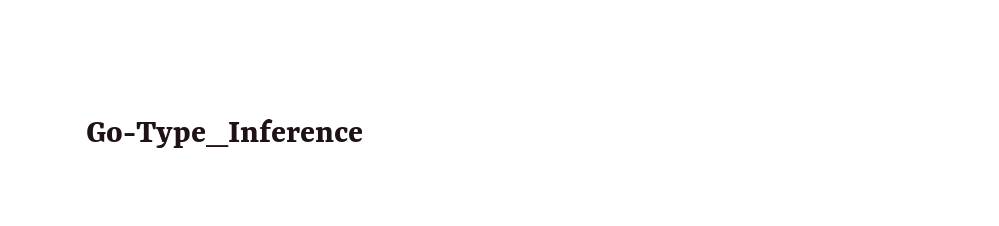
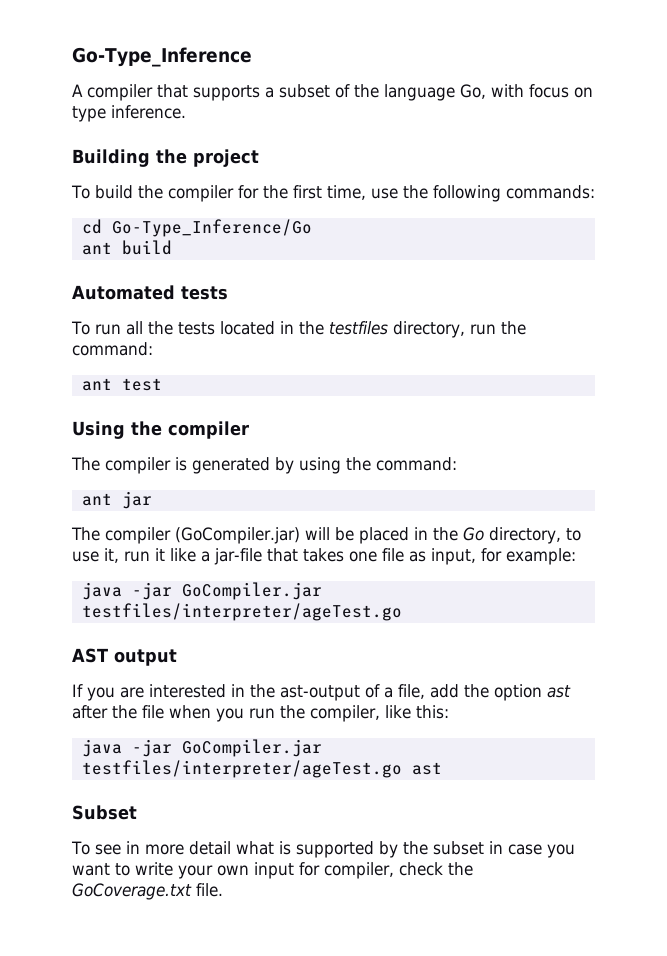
+ A compiler that supports a subset of the language Go, with focus on type inference.
+ Building the project
+ To build the compiler for the first time, use the following commands:
+ cd Go-Type_Inference/Go
+ ant build
+ Automated tests
+ To run all the tests located in the testfiles directory, run the command:
+ ant test
+ Using the compiler
+ The compiler is generated by using the command:
+ ant jar
+ The compiler (GoCompiler.jar) will be placed in the Go directory, to use it, run it like a jar-file that takes one file as input, for example:
+ java -jar GoCompiler.jar testfiles/interpreter/ageTest.go
+ AST output
+ If you are interested in the ast-output of a file, add the option ast after the file when you run the compiler, like this:
+ java -jar GoCompiler.jar testfiles/interpreter/ageTest.go ast
+ Subset
+ To see in more detail what is supported by the subset in case you want to write your own input for compiler, check the GoCoverage.txt file.

